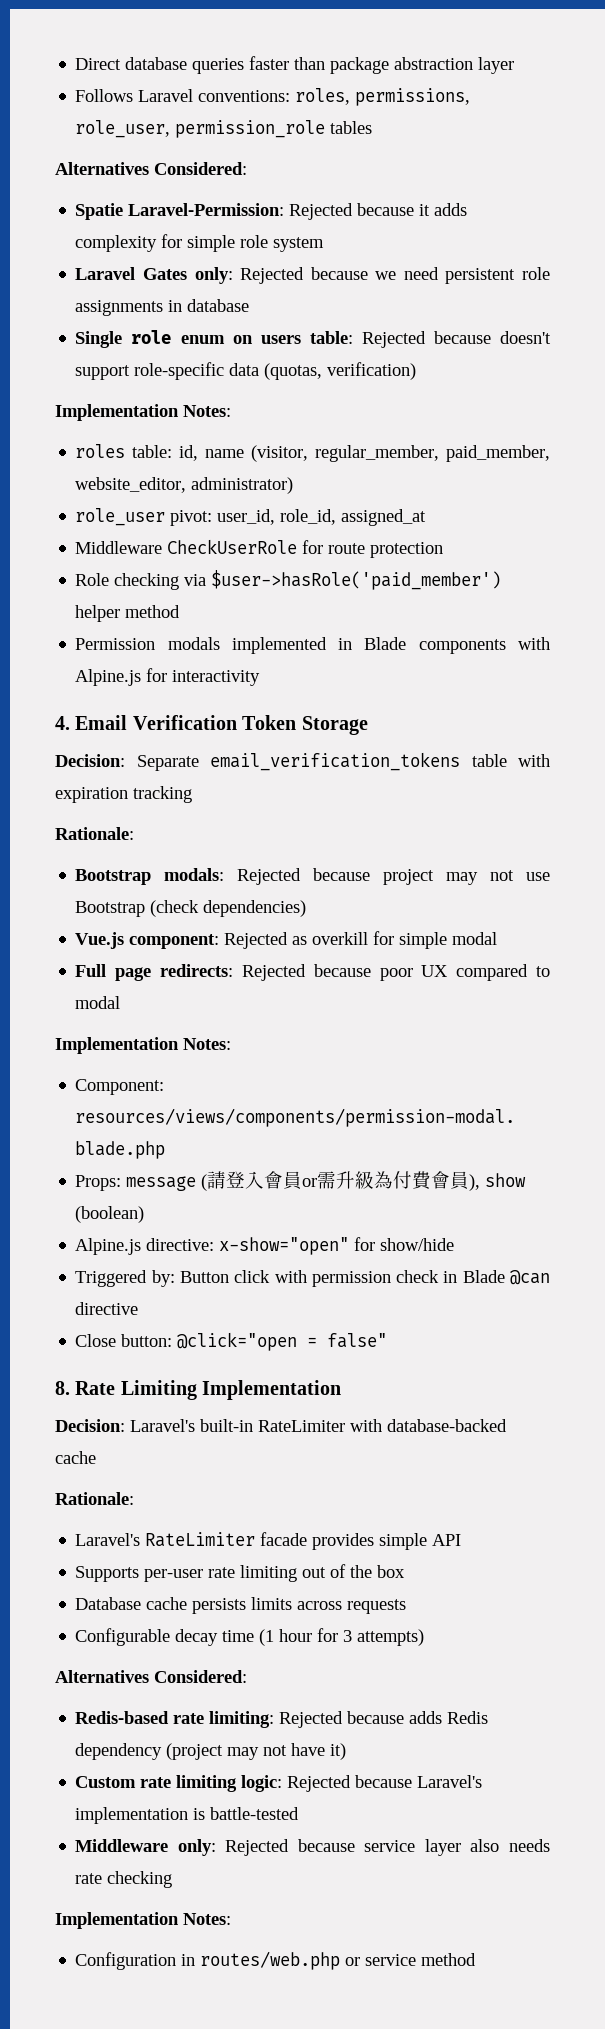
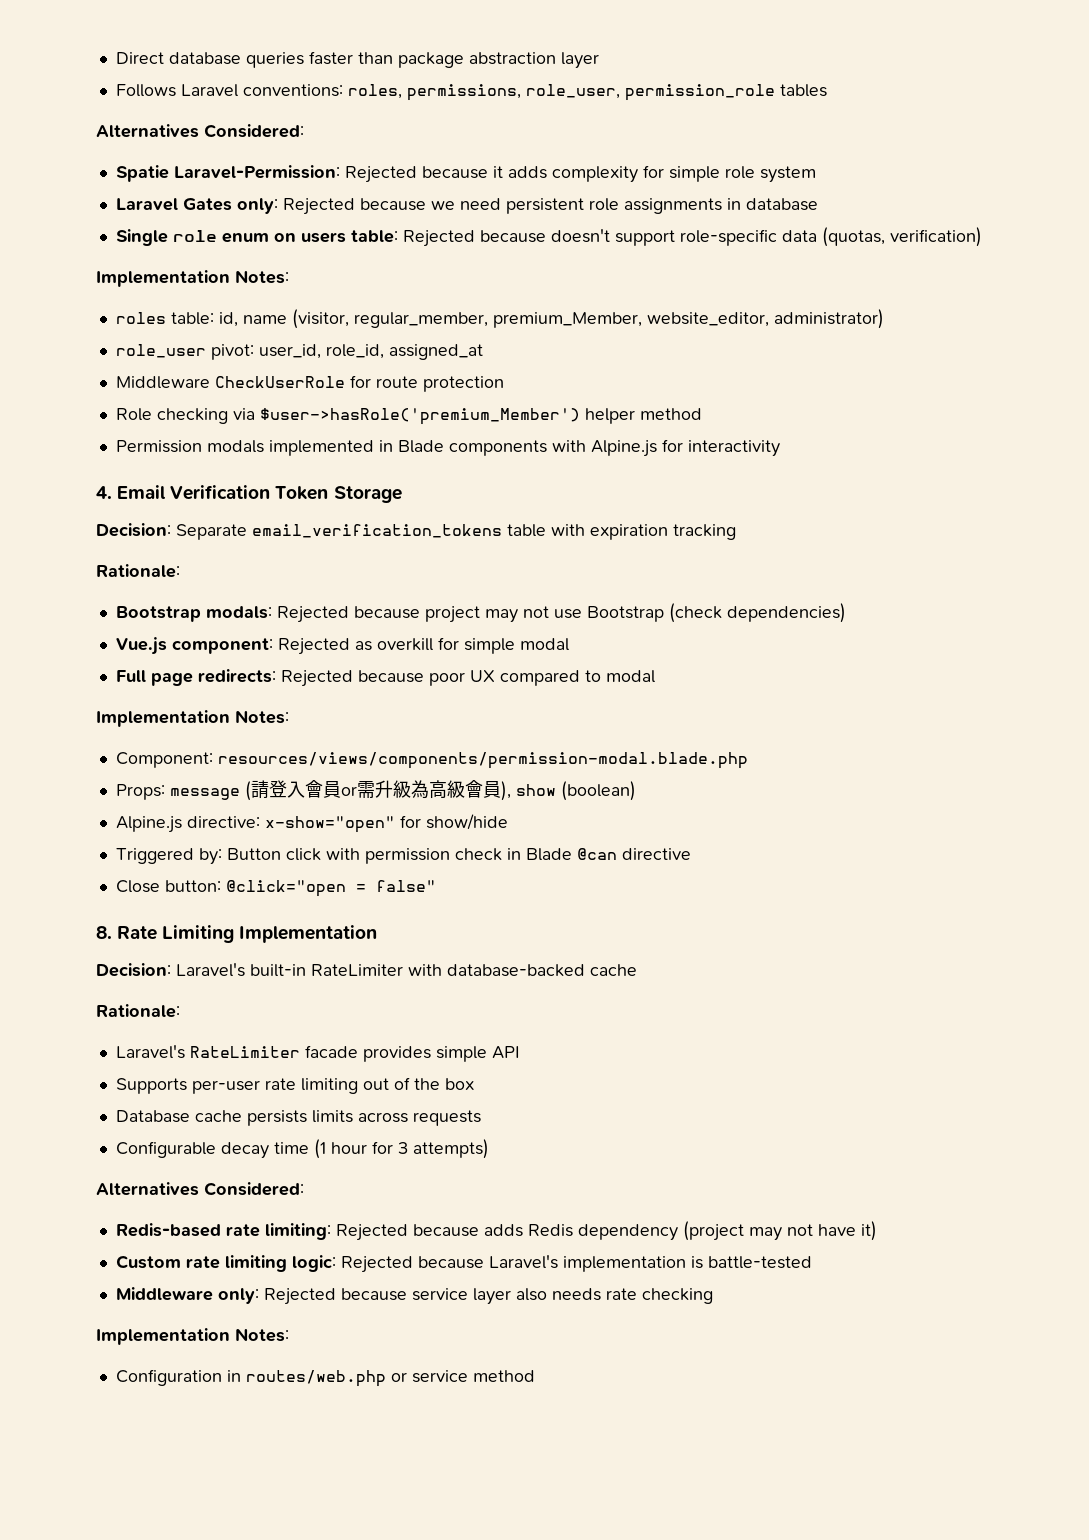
- roles table: id, name (visitor, regular_member, paid_member, website_editor, administrator)
+ roles table: id, name (visitor, regular_member, premium_Member, website_editor, administrator)
- Role checking via $user->hasRole('paid_member') helper method
+ Role checking via $user->hasRole('premium_Member') helper method
- Props: message (請登入會員or需升級為付費會員), show (boolean)
+ Props: message (請登入會員or需升級為高級會員), show (boolean)

